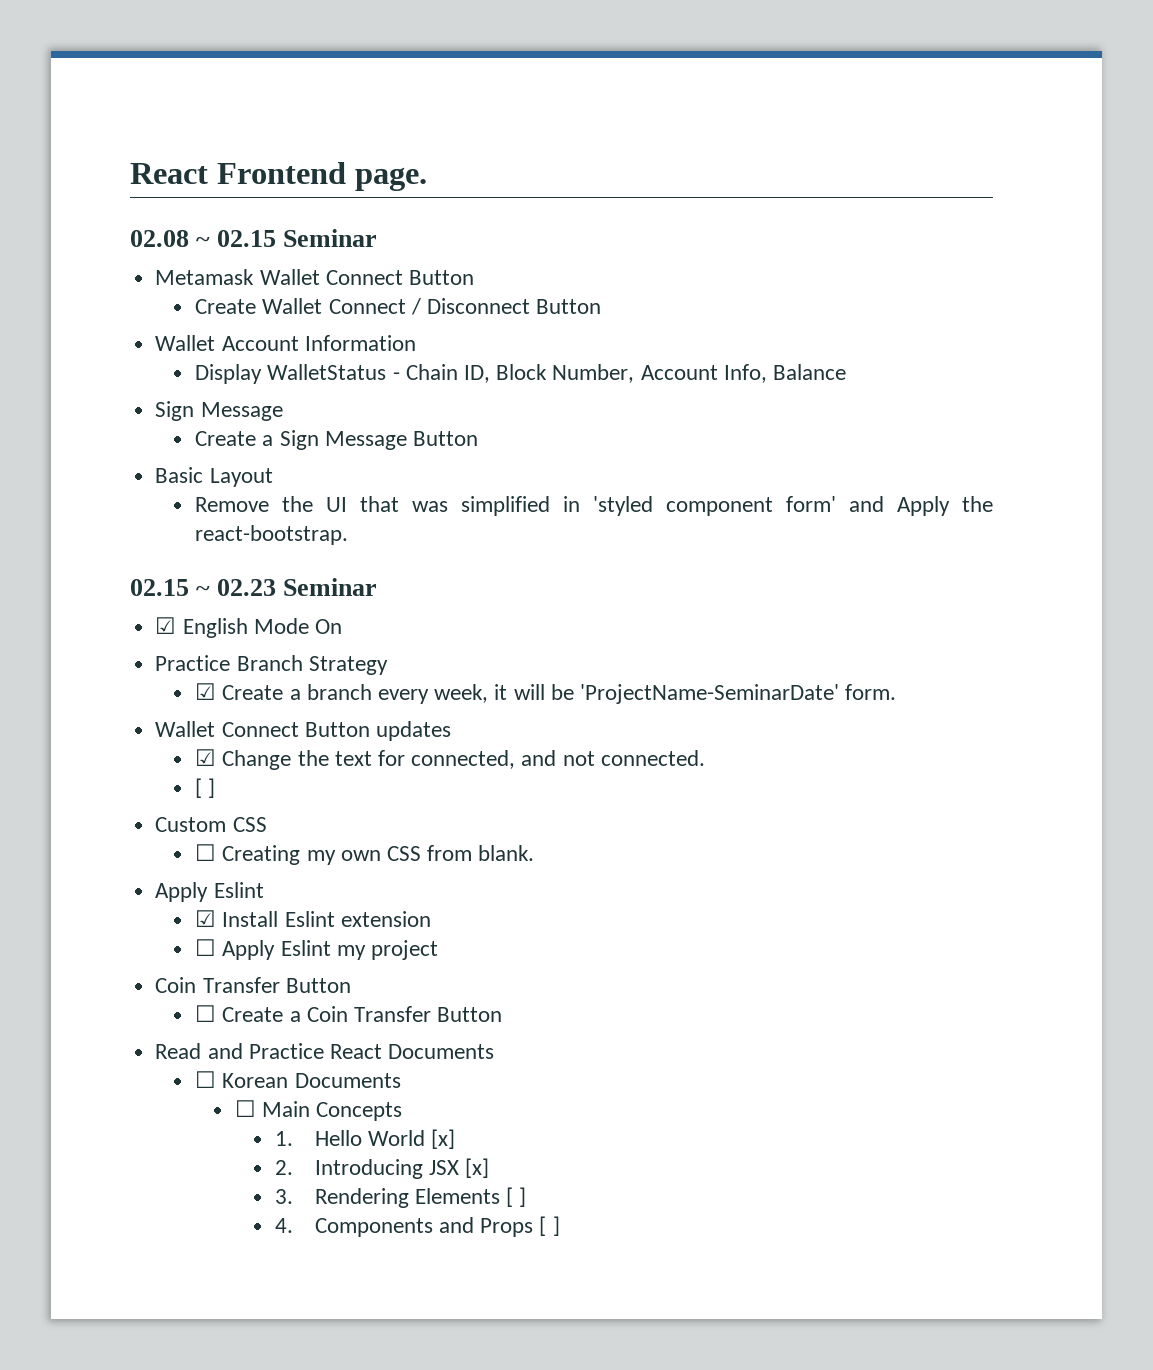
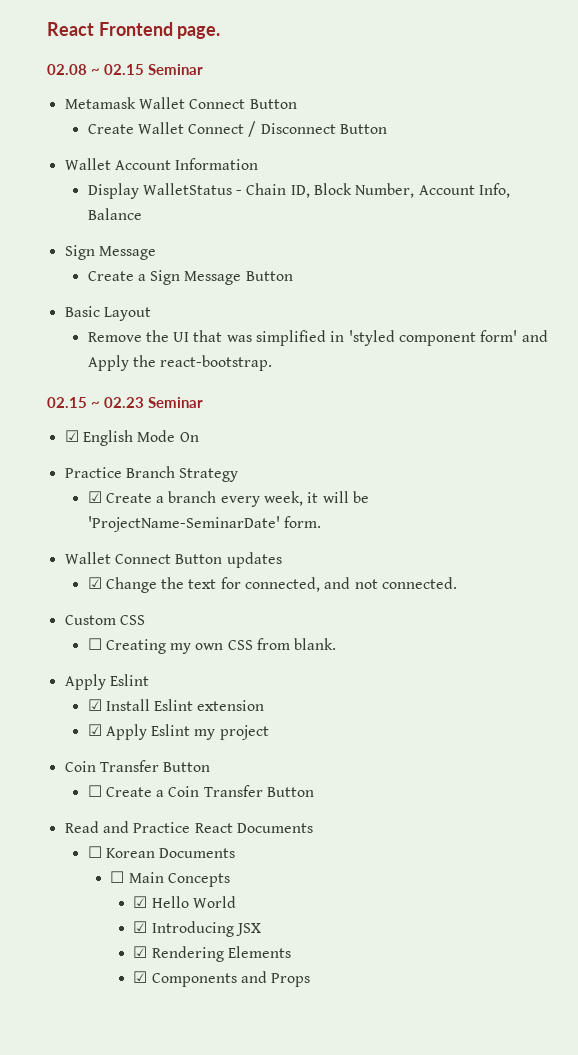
  ☑ Change the text for connected, and not connected.
- [ ]
- ☐ Apply Eslint my project
+ ☑ Apply Eslint my project
- 1. Hello World [x]
- 2. Introducing JSX [x]
- 3. Rendering Elements [ ]
- 4. Components and Props [ ]
+ ☑ Hello World
+ ☑ Introducing JSX
+ ☑ Rendering Elements
+ ☑ Components and Props

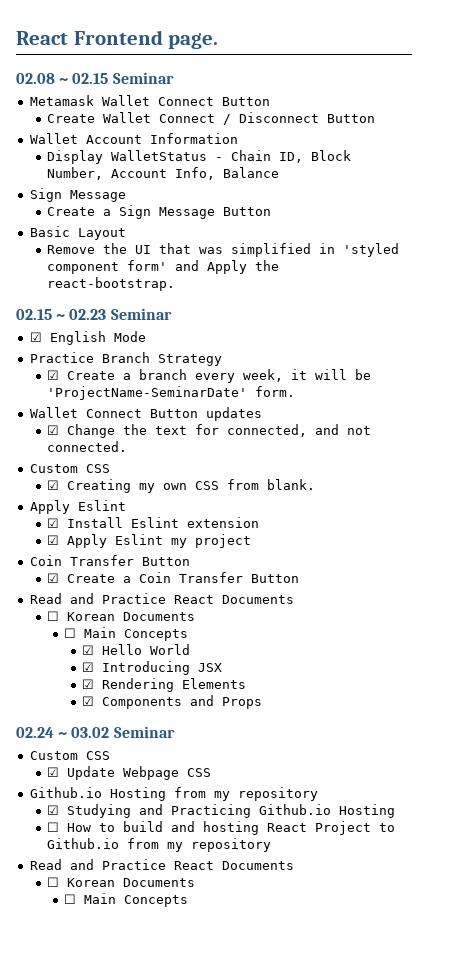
- ☑ English Mode On
+ ☑ English Mode
- ☐ Creating my own CSS from blank.
+ ☑ Creating my own CSS from blank.
- ☐ Create a Coin Transfer Button
+ ☑ Create a Coin Transfer Button
+ 02.24 ~ 03.02 Seminar
+ Custom CSS
+ ☑ Update Webpage CSS
+ Github.io Hosting from my repository
+ ☑ Studying and Practicing Github.io Hosting
+ ☐ How to build and hosting React Project to Github.io from my repository
+ Read and Practice React Documents
+ ☐ Korean Documents
+ ☐ Main Concepts

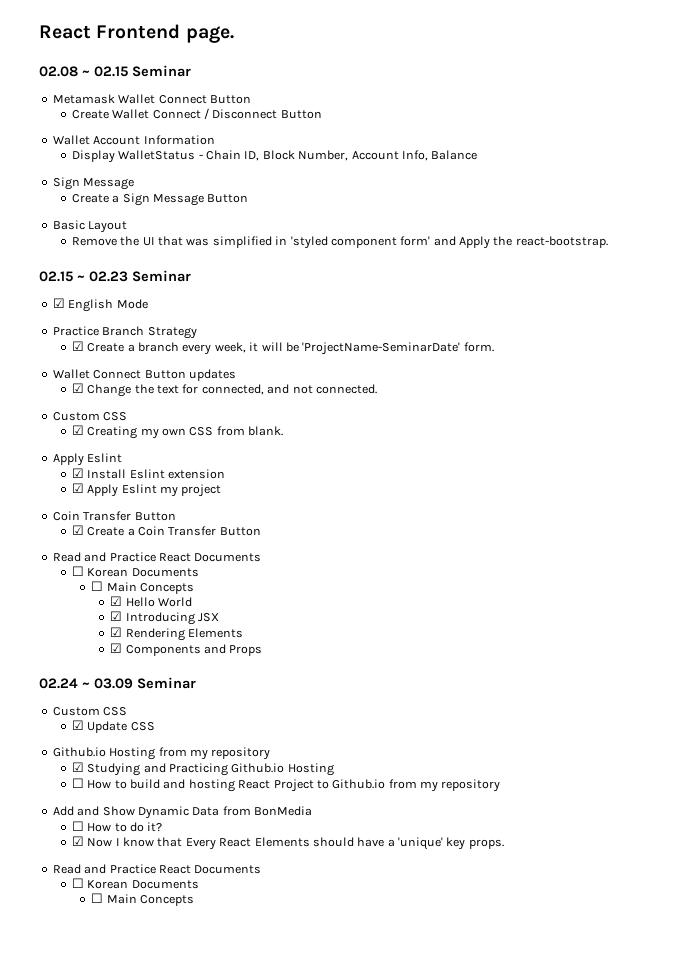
- 02.24 ~ 03.02 Seminar
+ 02.24 ~ 03.09 Seminar
- ☑ Update Webpage CSS
+ ☑ Update CSS
+ Add and Show Dynamic Data from BonMedia
+ ☐ How to do it?
+ ☑ Now I know that Every React Elements should have a 'unique' key props.

